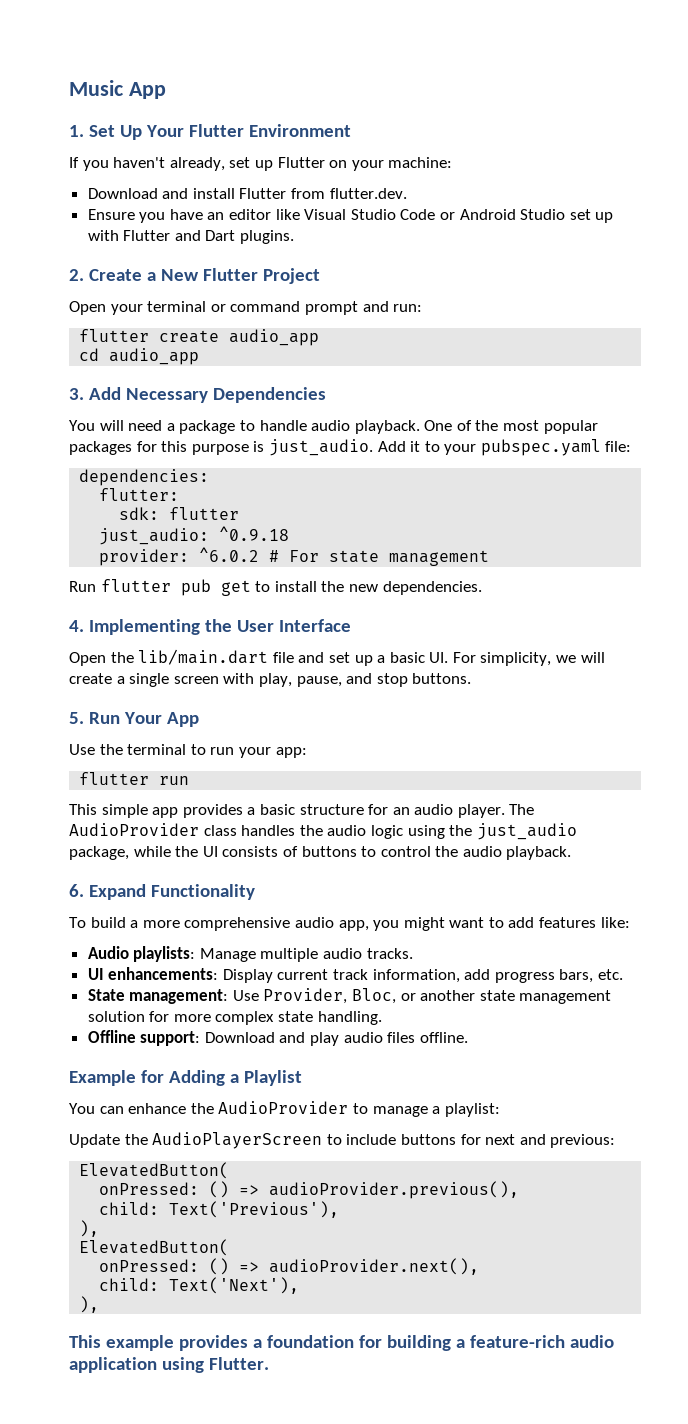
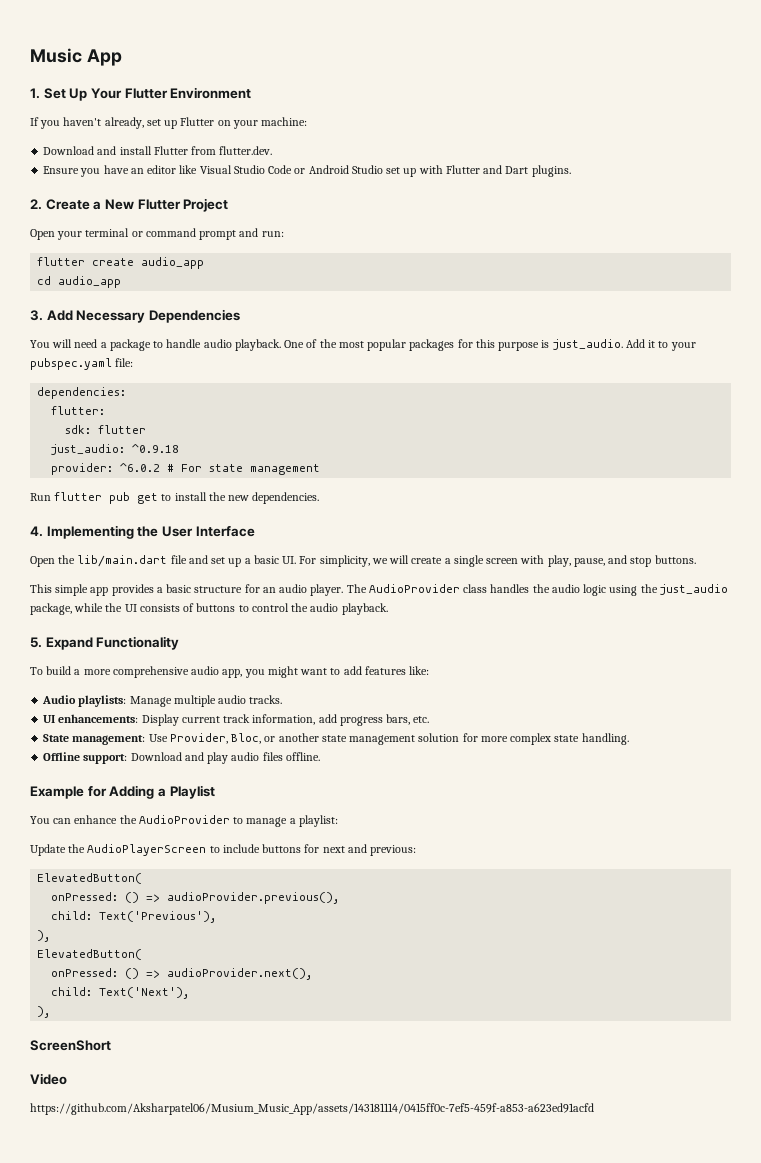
- 5. Run Your App
- Use the terminal to run your app:
- flutter run
- 6. Expand Functionality
+ 5. Expand Functionality
- This example provides a foundation for building a feature-rich audio application using Flutter.
+ ScreenShort
+ Video
+ https://github.com/Aksharpatel06/Musium_Music_App/assets/143181114/0415ff0c-7ef5-459f-a853-a623ed91acfd

